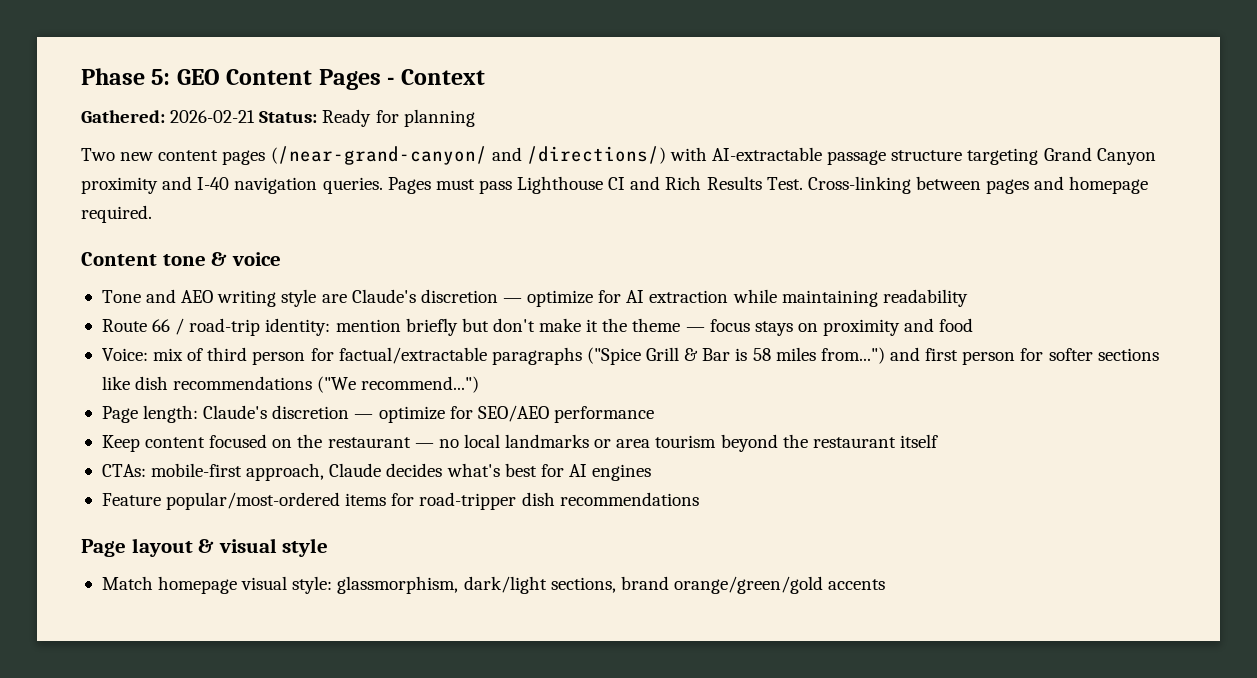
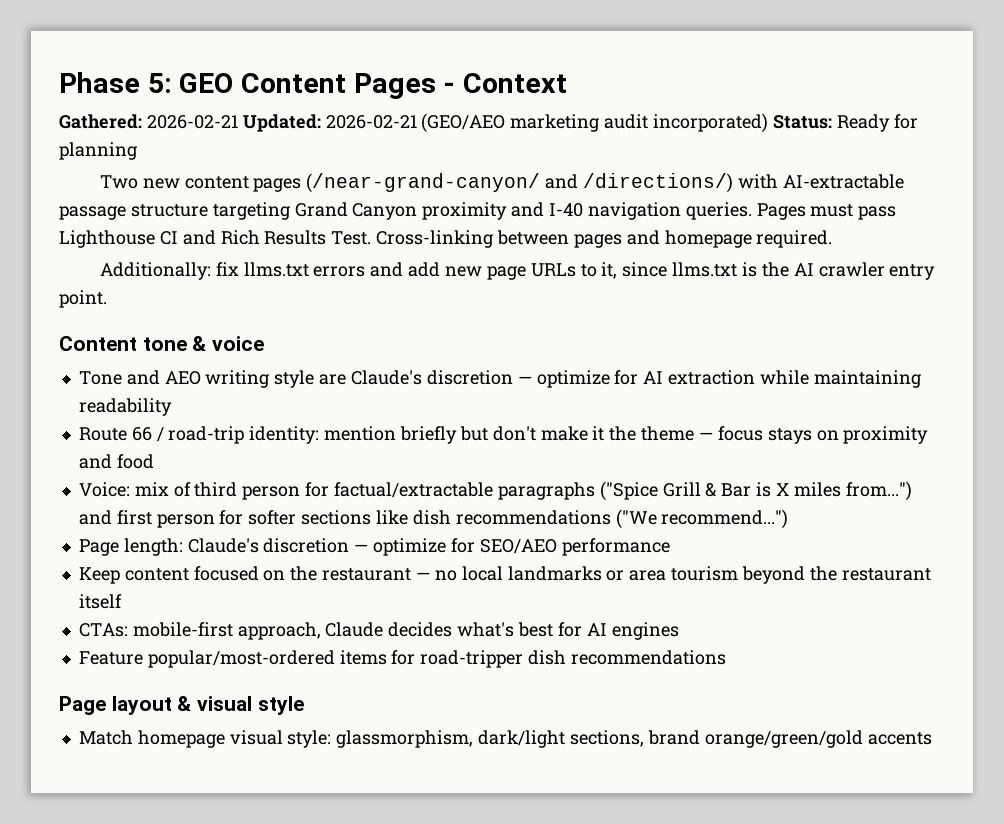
- Gathered: 2026-02-21 Status: Ready for planning
+ Gathered: 2026-02-21 Updated: 2026-02-21 (GEO/AEO marketing audit incorporated) Status: Ready for planning
+ Additionally: fix llms.txt errors and add new page URLs to it, since llms.txt is the AI crawler entry point.
- Voice: mix of third person for factual/extractable paragraphs ("Spice Grill & Bar is 58 miles from...") and first person for softer sections like dish recommendations ("We recommend...")
+ Voice: mix of third person for factual/extractable paragraphs ("Spice Grill & Bar is X miles from...") and first person for softer sections like dish recommendations ("We recommend...")

